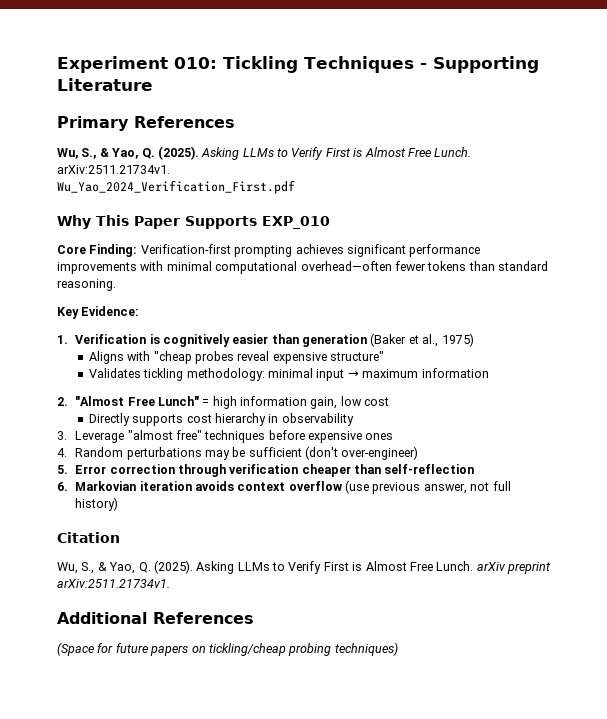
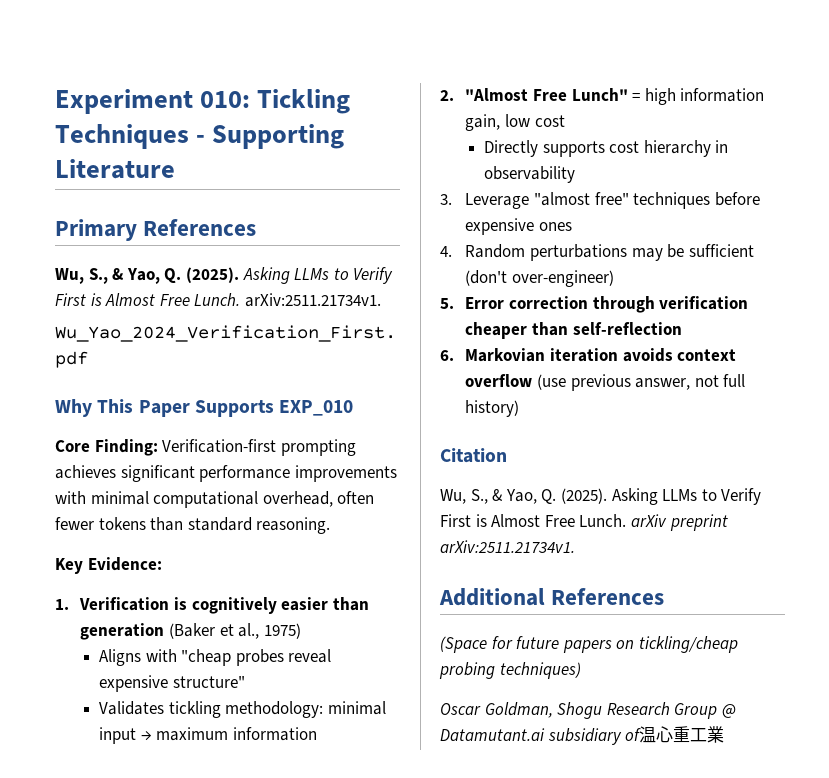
- Core Finding: Verification-first prompting achieves significant performance improvements with minimal computational overhead—often fewer tokens than standard reasoning.
+ Core Finding: Verification-first prompting achieves significant performance improvements with minimal computational overhead, often fewer tokens than standard reasoning.
+ Oscar Goldman, Shogu Research Group @ Datamutant.ai subsidiary of温心重工業

